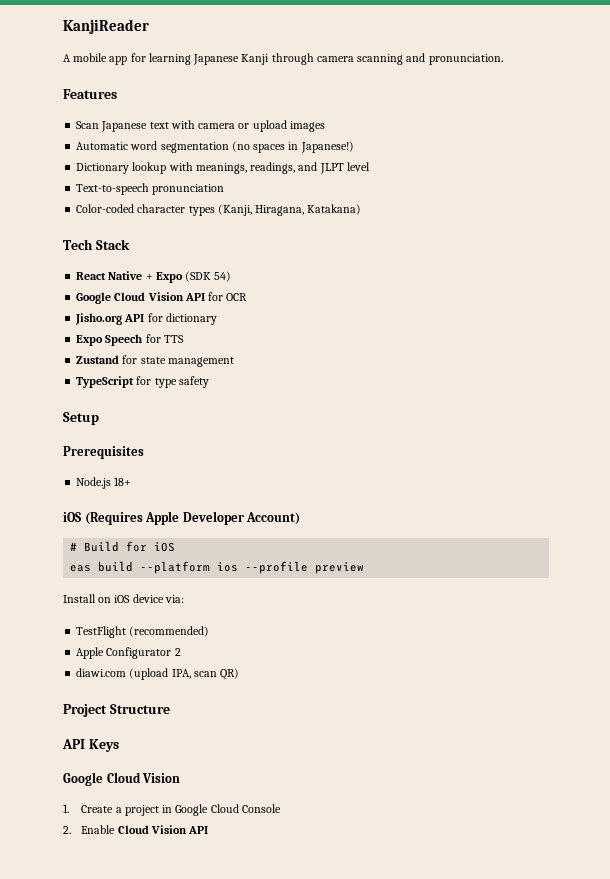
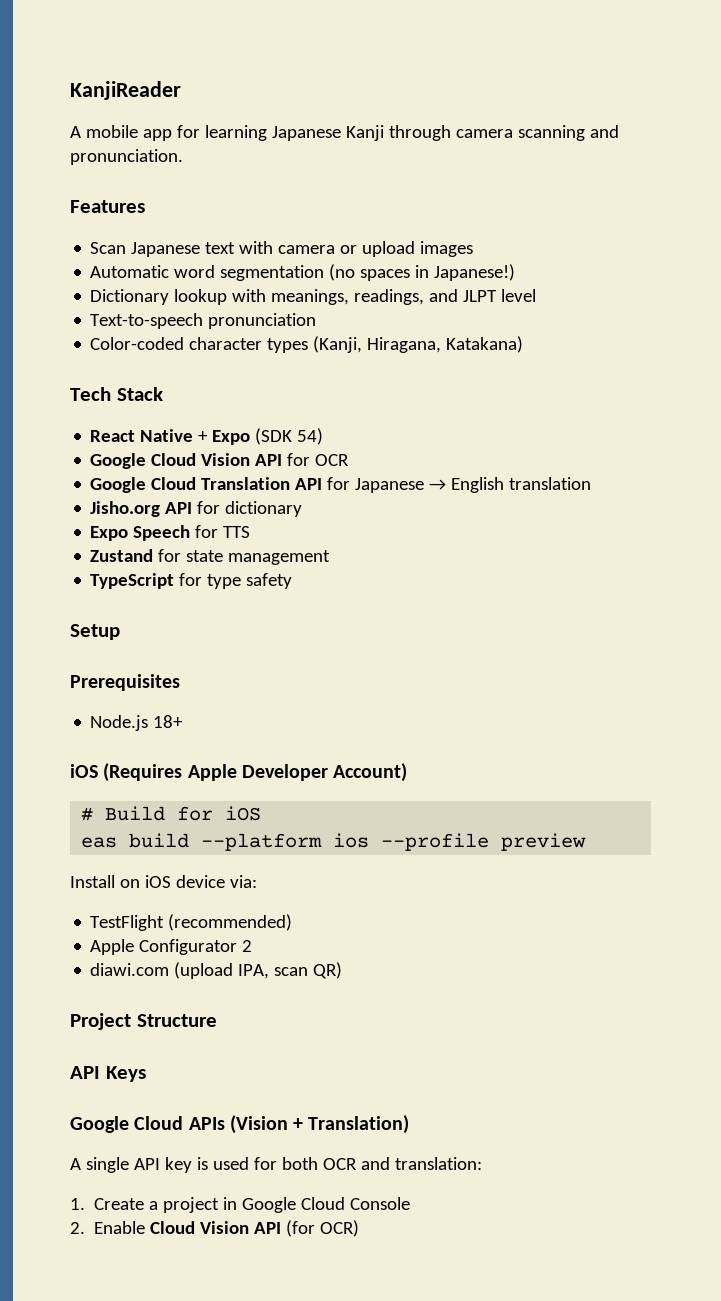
+ Google Cloud Translation API for Japanese → English translation
  API Keys
- Google Cloud Vision
+ Google Cloud APIs (Vision + Translation)
+ A single API key is used for both OCR and translation:
- 2. Enable Cloud Vision API
+ 2. Enable Cloud Vision API (for OCR)

